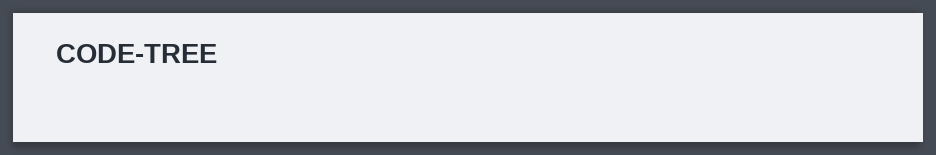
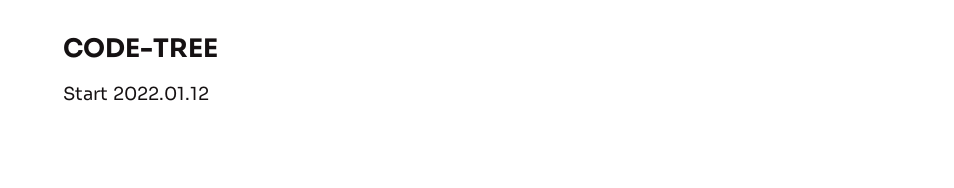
+ Start 2022.01.12

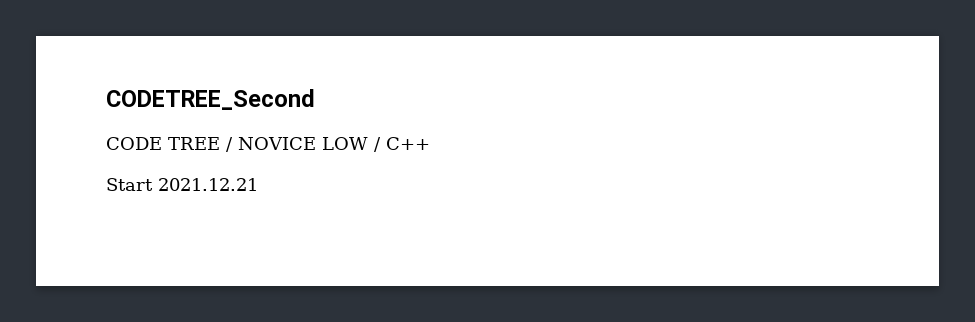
- CODE-TREE
+ CODETREE_Second
+ CODE TREE / NOVICE LOW / C++
- Start 2022.01.12
+ Start 2021.12.21

